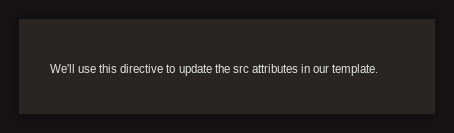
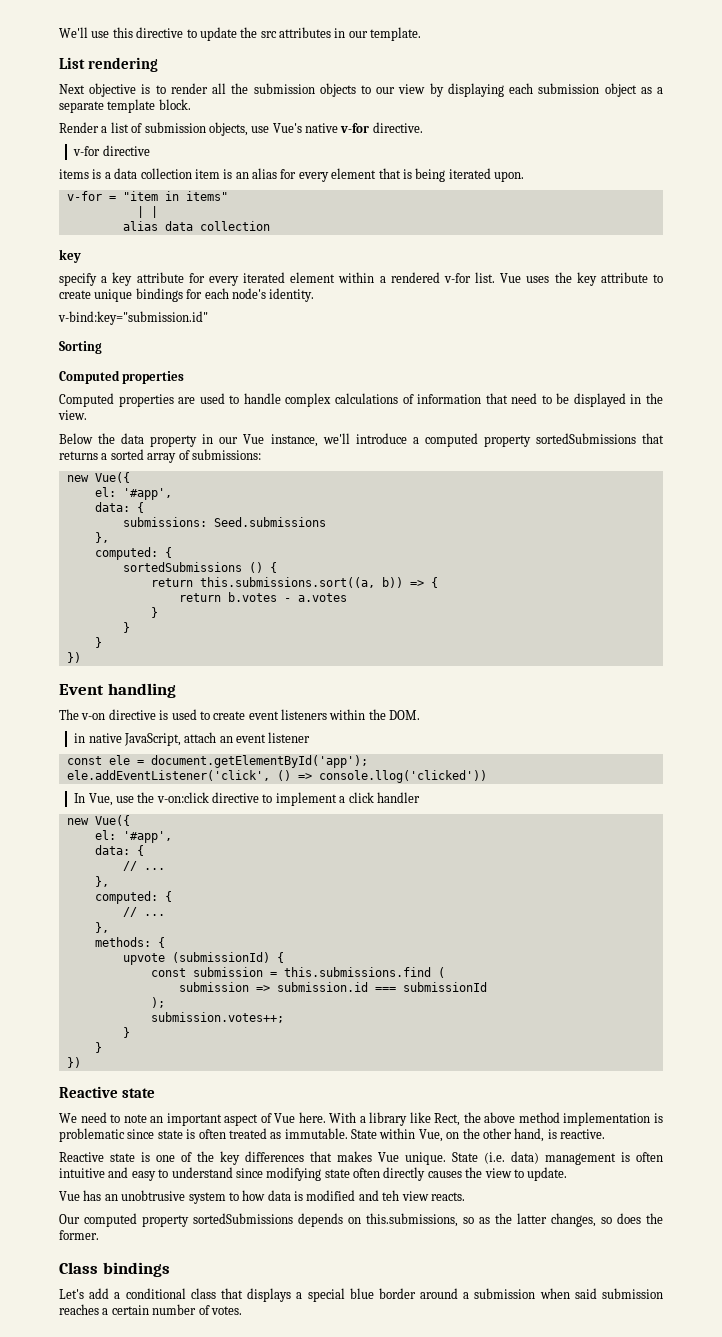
+ List rendering
+ Next objective is to render all the submission objects to our view by displaying each submission object as a separate template block.
+ Render a list of submission objects, use Vue's native v-for directive.
+ v-for directive
+ items is a data collection item is an alias for every element that is being iterated upon.
+ v-for = "item in items"
+ | |
+ alias data collection
+ key
+ specify a key attribute for every iterated element within a rendered v-for list. Vue uses the key attribute to create unique bindings for each node's identity.
+ v-bind:key="submission.id"
+ Sorting
+ Computed properties
+ Computed properties are used to handle complex calculations of information that need to be displayed in the view.
+ Below the data property in our Vue instance, we'll introduce a computed property sortedSubmissions that returns a sorted array of submissions:
+ new Vue({
+ el: '#app',
+ data: {
+ submissions: Seed.submissions
+ },
+ computed: {
+ sortedSubmissions () {
+ return this.submissions.sort((a, b)) => {
+ return b.votes - a.votes
+ }
+ }
+ }
+ })
+ Event handling
+ The v-on directive is used to create event listeners within the DOM.
+ in native JavaScript, attach an event listener
+ const ele = document.getElementById('app');
+ ele.addEventListener('click', () => console.llog('clicked'))
+ In Vue, use the v-on:click directive to implement a click handler
+ new Vue({
+ el: '#app',
+ data: {
+ // ...
+ },
+ computed: {
+ // ...
+ },
+ methods: {
+ upvote (submissionId) {
+ const submission = this.submissions.find (
+ submission => submission.id === submissionId
+ );
+ submission.votes++;
+ }
+ }
+ })
+ Reactive state
+ We need to note an important aspect of Vue here. With a library like Rect, the above method implementation is problematic since state is often treated as immutable. State within Vue, on the other hand, is reactive.
+ Reactive state is one of the key differences that makes Vue unique. State (i.e. data) management is often intuitive and easy to understand since modifying state often directly causes the view to update.
+ Vue has an unobtrusive system to how data is modified and teh view reacts.
+ Our computed property sortedSubmissions depends on this.submissions, so as the latter changes, so does the former.
+ Class bindings
+ Let's add a conditional class that displays a special blue border around a submission when said submission reaches a certain number of votes.

